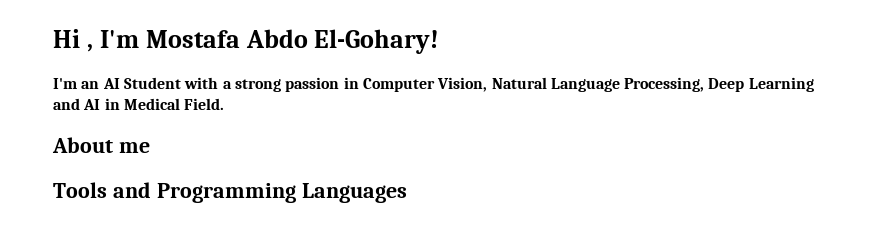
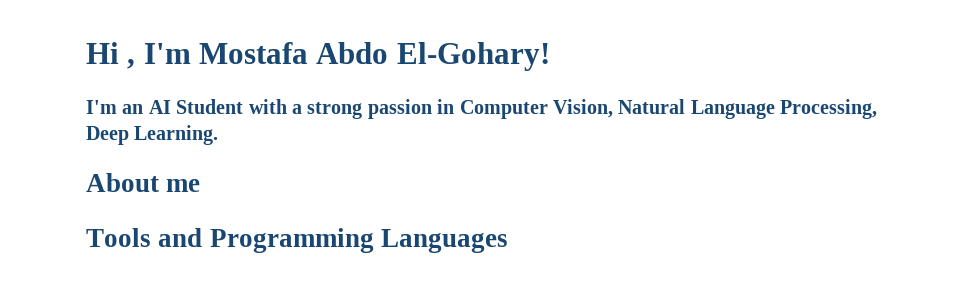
- I'm an AI Student with a strong passion in Computer Vision, Natural Language Processing, Deep Learning and AI in Medical Field.
+ I'm an AI Student with a strong passion in Computer Vision, Natural Language Processing, Deep Learning.

